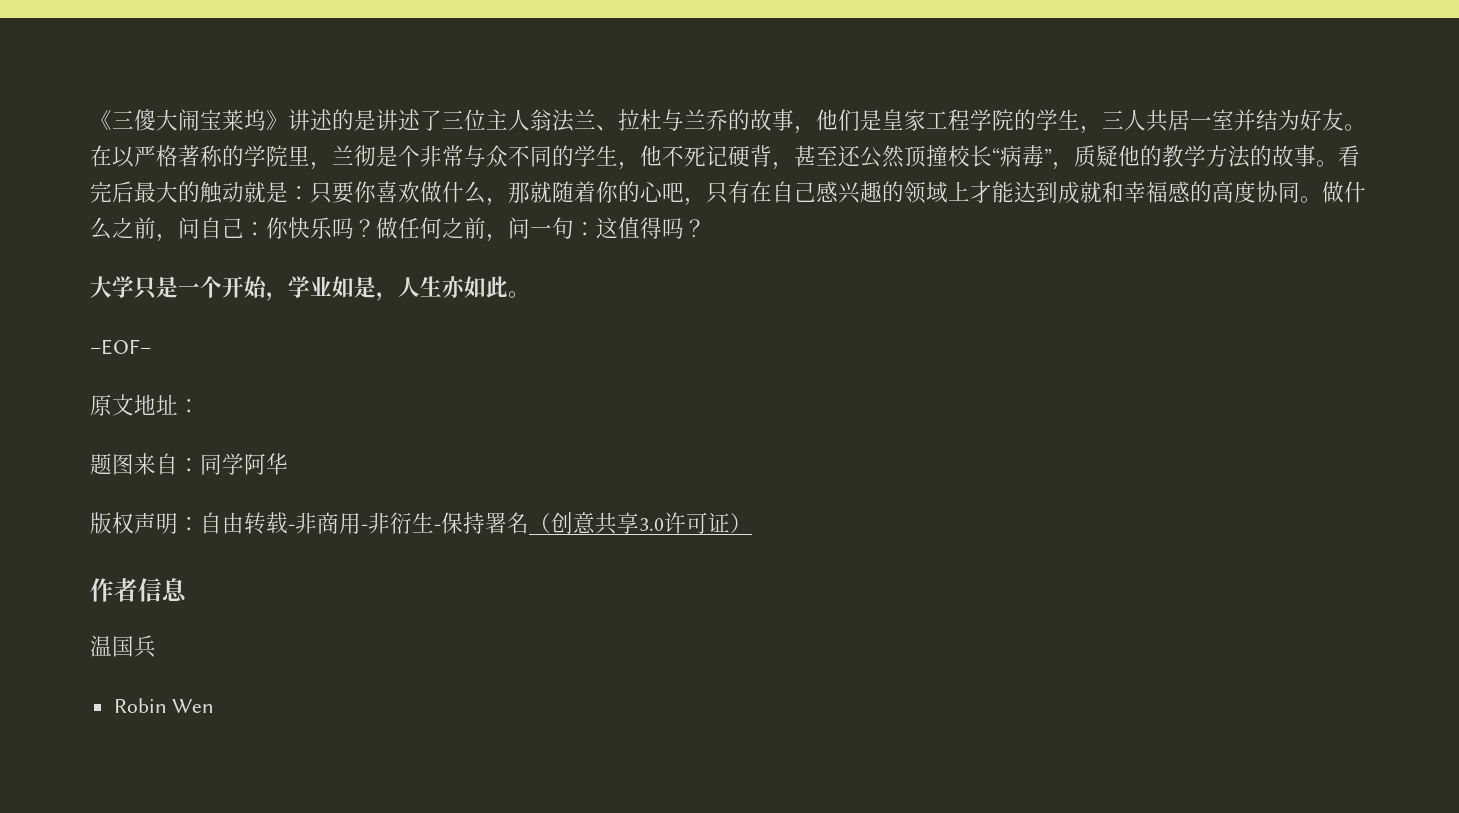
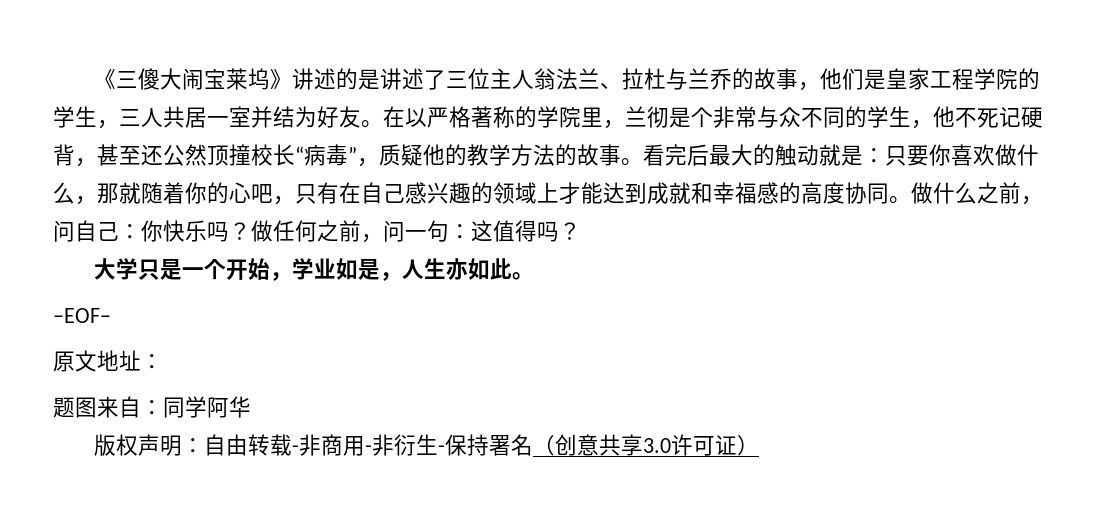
- 作者信息
- 温国兵
- Robin Wen

